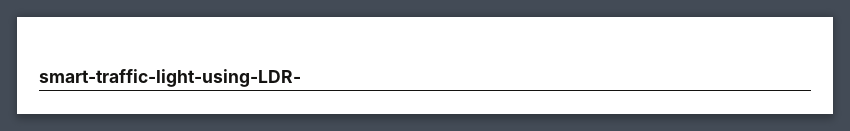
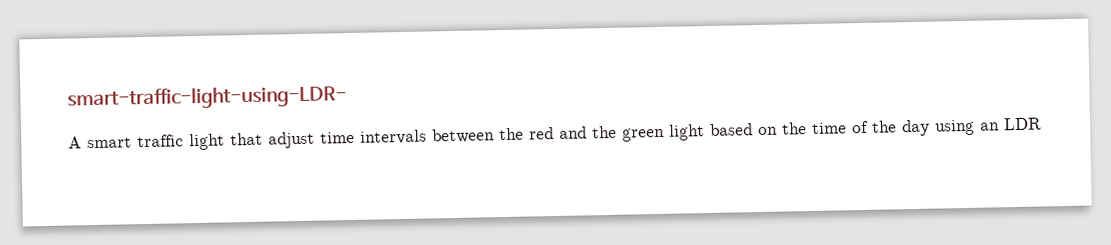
+ A smart traffic light that adjust time intervals between the red and the green light based on the time of the day using an LDR

